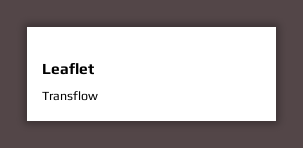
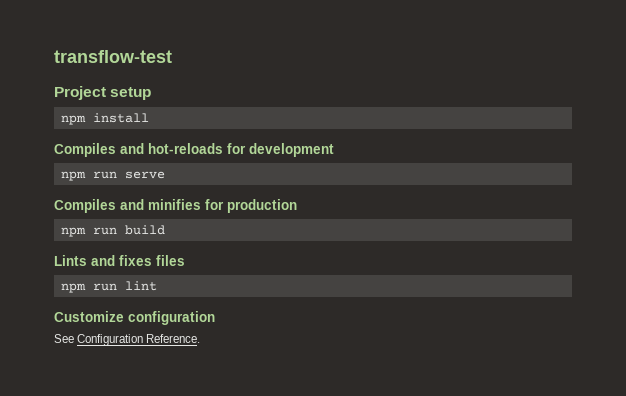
- Leaflet
- Transflow
+ transflow-test
+ Project setup
+ npm install
+ Compiles and hot-reloads for development
+ npm run serve
+ Compiles and minifies for production
+ npm run build
+ Lints and fixes files
+ npm run lint
+ Customize configuration
+ See Configuration Reference.

